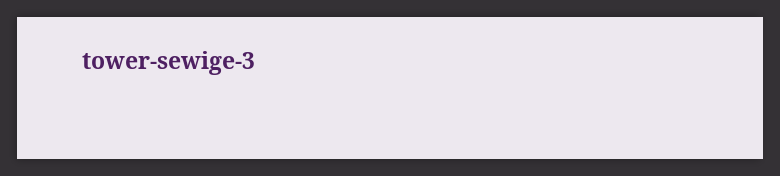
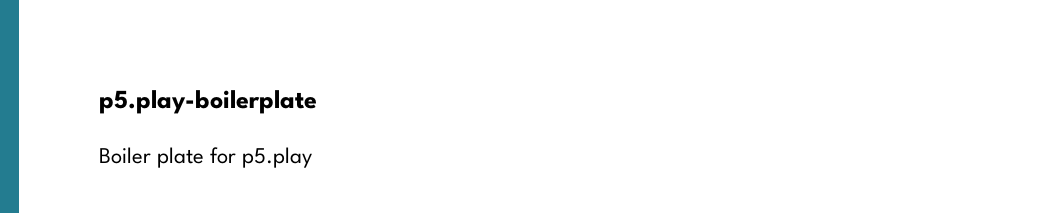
- tower-sewige-3
+ p5.play-boilerplate
+ Boiler plate for p5.play

